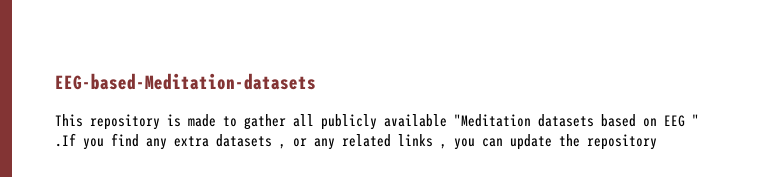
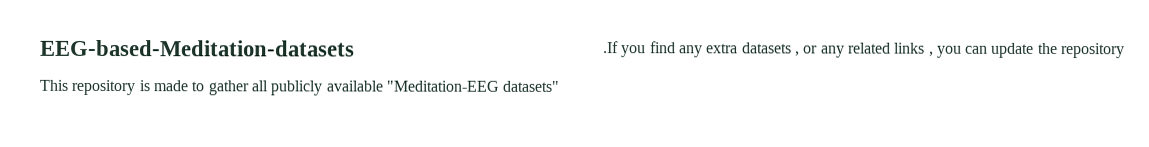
- This repository is made to gather all publicly available "Meditation datasets based on EEG " .If you find any extra datasets , or any related links , you can update the repository
+ This repository is made to gather all publicly available "Meditation-EEG datasets" .If you find any extra datasets , or any related links , you can update the repository

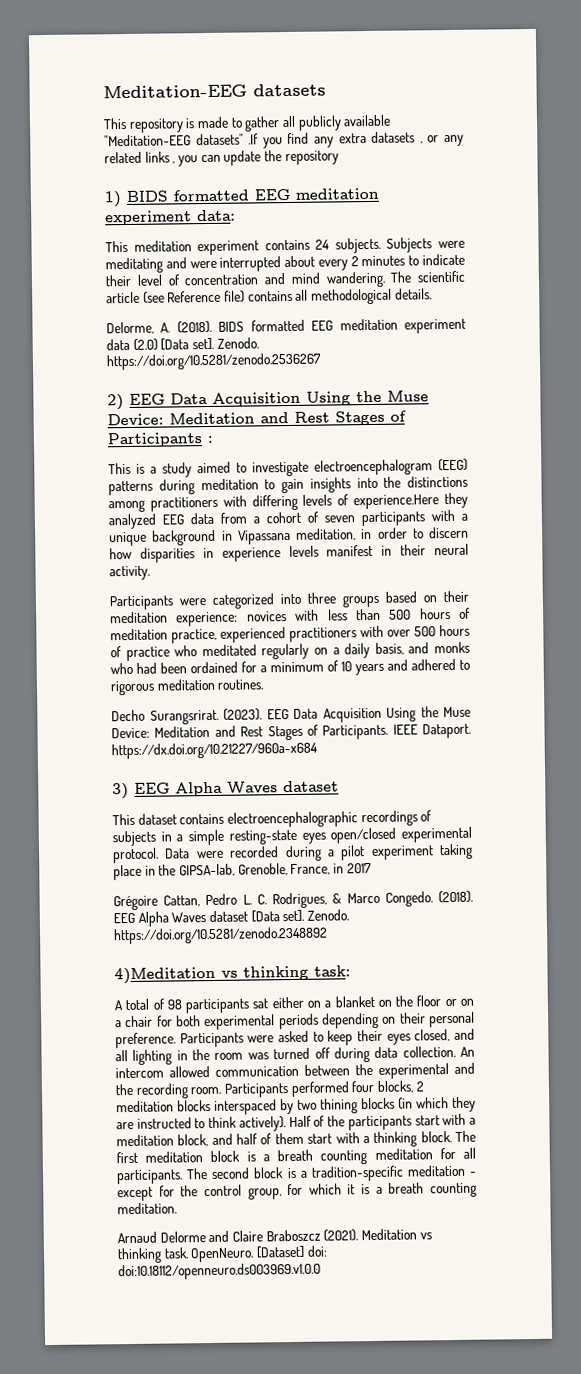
- EEG-based-Meditation-datasets
+ Meditation-EEG datasets
+ 1) BIDS formatted EEG meditation experiment data:
+ This meditation experiment contains 24 subjects. Subjects were meditating and were interrupted about every 2 minutes to indicate their level of concentration and mind wandering. The scientific article (see Reference file) contains all methodological details.
+ Delorme, A. (2018). BIDS formatted EEG meditation experiment data (2.0) [Data set]. Zenodo. https://doi.org/10.5281/zenodo.2536267
+ 2) EEG Data Acquisition Using the Muse Device: Meditation and Rest Stages of Participants :
+ This is a study aimed to investigate electroencephalogram (EEG) patterns during meditation to gain insights into the distinctions among practitioners with differing levels of experience.Here they analyzed EEG data from a cohort of seven participants with a unique background in Vipassana meditation, in order to discern how disparities in experience levels manifest in their neural activity.
+ Participants were categorized into three groups based on their meditation experience: novices with less than 500 hours of meditation practice, experienced practitioners with over 500 hours of practice who meditated regularly on a daily basis, and monks who had been ordained for a minimum of 10 years and adhered to rigorous meditation routines.
+ Decho Surangsrirat. (2023). EEG Data Acquisition Using the Muse Device: Meditation and Rest Stages of Participants. IEEE Dataport. https://dx.doi.org/10.21227/960a-x684
+ 3) EEG Alpha Waves dataset
+ This dataset contains electroencephalographic recordings of subjects in a simple resting-state eyes open/closed experimental protocol. Data were recorded during a pilot experiment taking place in the GIPSA-lab, Grenoble, France, in 2017
+ Grégoire Cattan, Pedro L. C. Rodrigues, & Marco Congedo. (2018). EEG Alpha Waves dataset [Data set]. Zenodo. https://doi.org/10.5281/zenodo.2348892
+ 4)Meditation vs thinking task:
+ A total of 98 participants sat either on a blanket on the floor or on a chair for both experimental periods depending on their personal preference. Participants were asked to keep their eyes closed, and all lighting in the room was turned off during data collection. An intercom allowed communication between the experimental and the recording room. Participants performed four blocks, 2 meditation blocks interspaced by two thining blocks (in which they are instructed to think actively). Half of the participants start with a meditation block, and half of them start with a thinking block. The first meditation block is a breath counting meditation for all participants. The second block is a tradition-specific meditation - except for the control group, for which it is a breath counting meditation.
+ Arnaud Delorme and Claire Braboszcz (2021). Meditation vs thinking task. OpenNeuro. [Dataset] doi: doi:10.18112/openneuro.ds003969.v1.0.0

